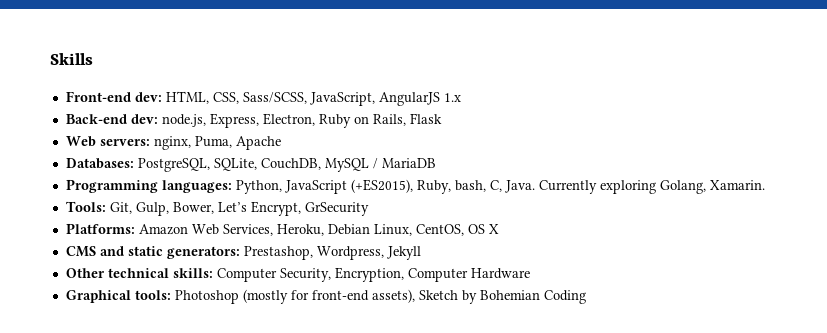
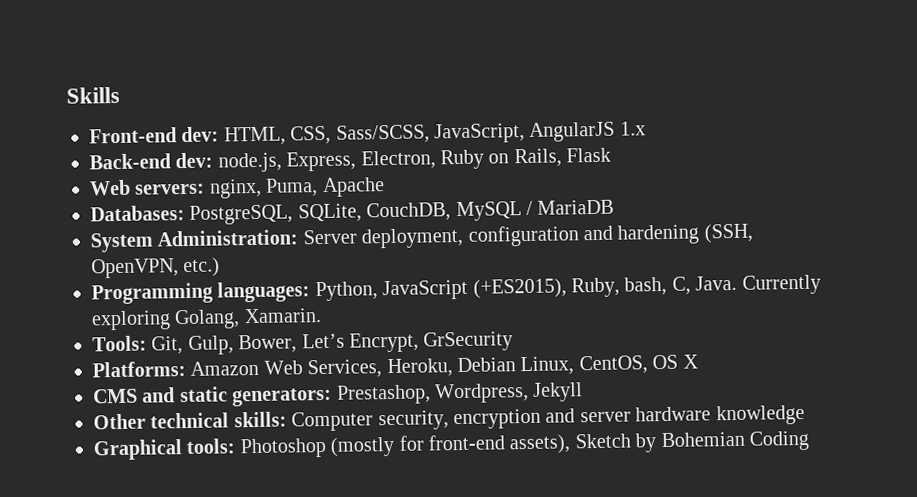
+ System Administration: Server deployment, configuration and hardening (SSH, OpenVPN, etc.)
- Other technical skills: Computer Security, Encryption, Computer Hardware
+ Other technical skills: Computer security, encryption and server hardware knowledge

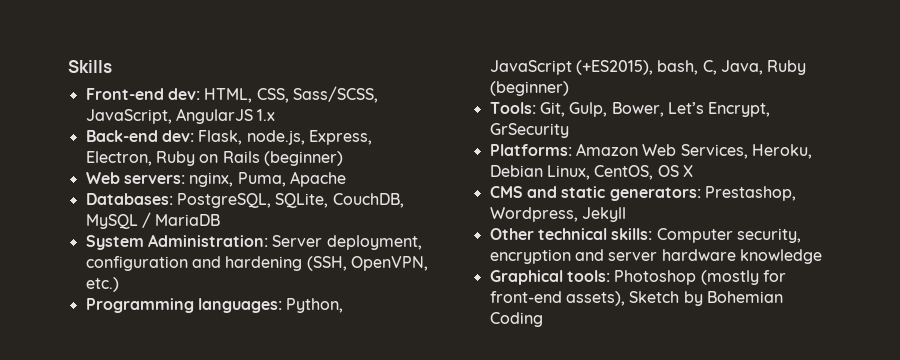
- Back-end dev: node.js, Express, Electron, Ruby on Rails, Flask
+ Back-end dev: Flask, node.js, Express, Electron, Ruby on Rails (beginner)
- Programming languages: Python, JavaScript (+ES2015), Ruby, bash, C, Java. Currently exploring Golang, Xamarin.
+ Programming languages: Python, JavaScript (+ES2015), bash, C, Java, Ruby (beginner)

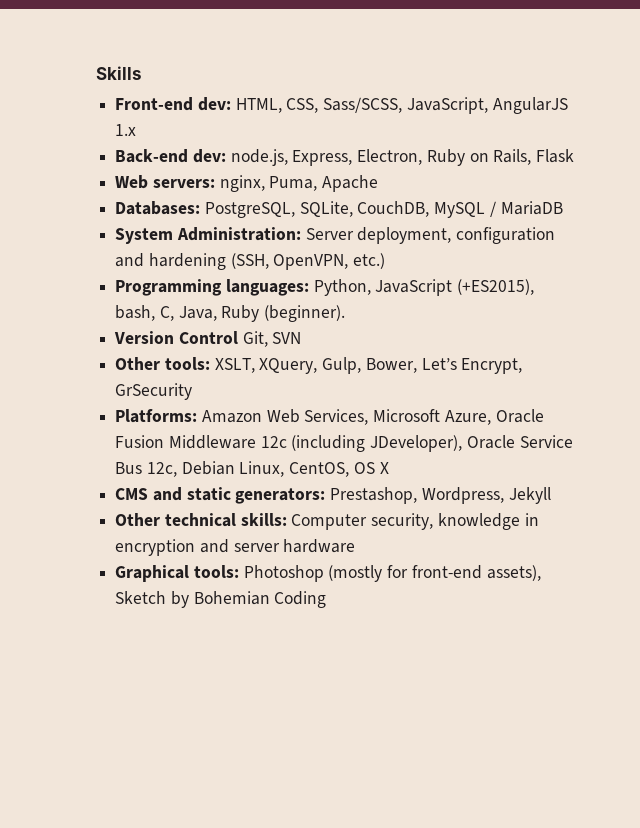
- Back-end dev: Flask, node.js, Express, Electron, Ruby on Rails (beginner)
+ Back-end dev: node.js, Express, Electron, Ruby on Rails, Flask
- Programming languages: Python, JavaScript (+ES2015), bash, C, Java, Ruby (beginner)
- Tools: Git, Gulp, Bower, Let’s Encrypt, GrSecurity
+ Programming languages: Python, JavaScript (+ES2015), bash, C, Java, Ruby (beginner).
+ Version Control Git, SVN
+ Other tools: XSLT, XQuery, Gulp, Bower, Let’s Encrypt, GrSecurity
- Platforms: Amazon Web Services, Heroku, Debian Linux, CentOS, OS X
+ Platforms: Amazon Web Services, Microsoft Azure, Oracle Fusion Middleware 12c (including JDeveloper), Oracle Service Bus 12c, Debian Linux, CentOS, OS X
- Other technical skills: Computer security, encryption and server hardware knowledge
+ Other technical skills: Computer security, knowledge in encryption and server hardware

